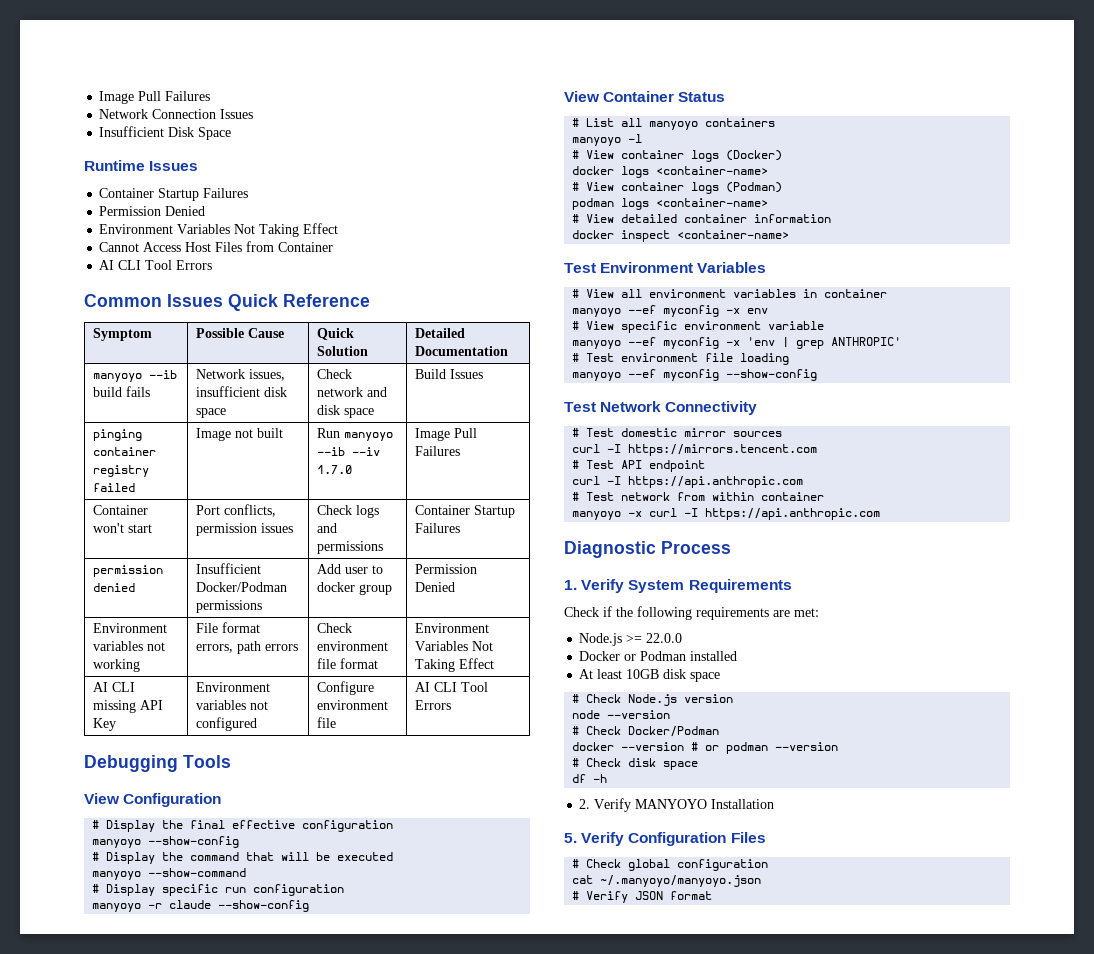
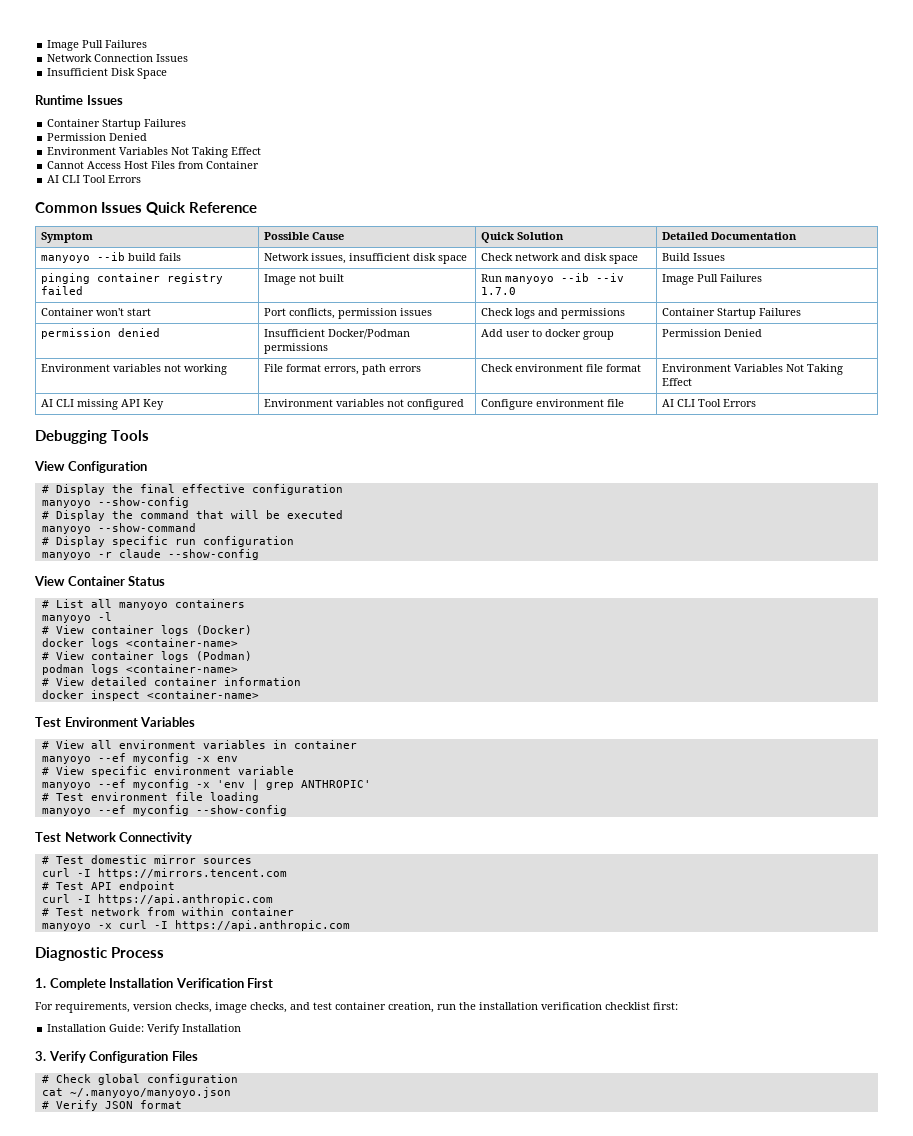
- 1. Verify System Requirements
- Check if the following requirements are met:
- Node.js >= 22.0.0
- Docker or Podman installed
- At least 10GB disk space
- # Check Node.js version
- node --version
- # Check Docker/Podman
- docker --version # or podman --version
- # Check disk space
- df -h
- 2. Verify MANYOYO Installation
+ 1. Complete Installation Verification First
+ For requirements, version checks, image checks, and test container creation, run the installation verification checklist first:
+ Installation Guide: Verify Installation
- 5. Verify Configuration Files
+ 3. Verify Configuration Files

